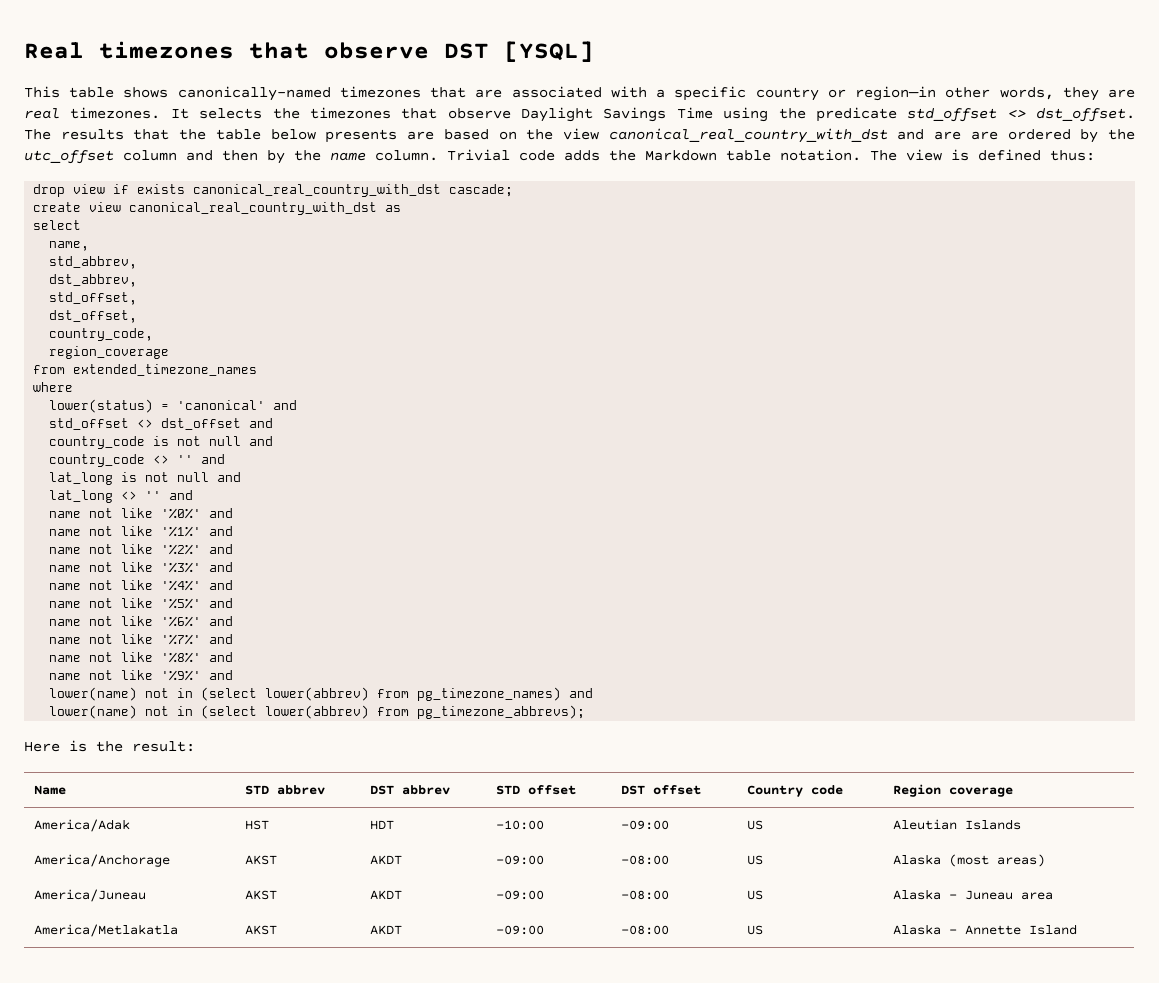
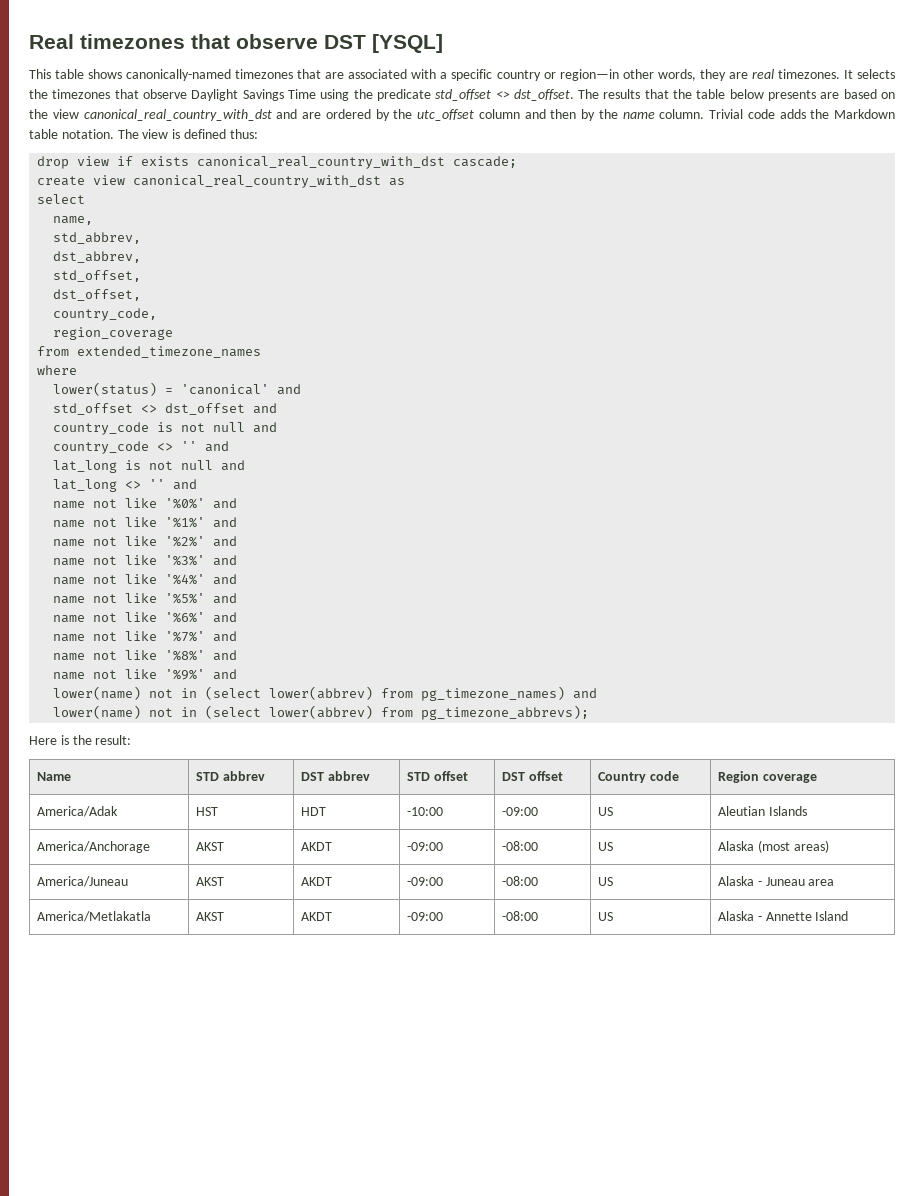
- The results that the table below presents are based on the view canonical_real_country_with_dst and are are ordered by the utc_offset column and then by the name column.
+ The results that the table below presents are based on the view canonical_real_country_with_dst and are ordered by the utc_offset column and then by the name column.

